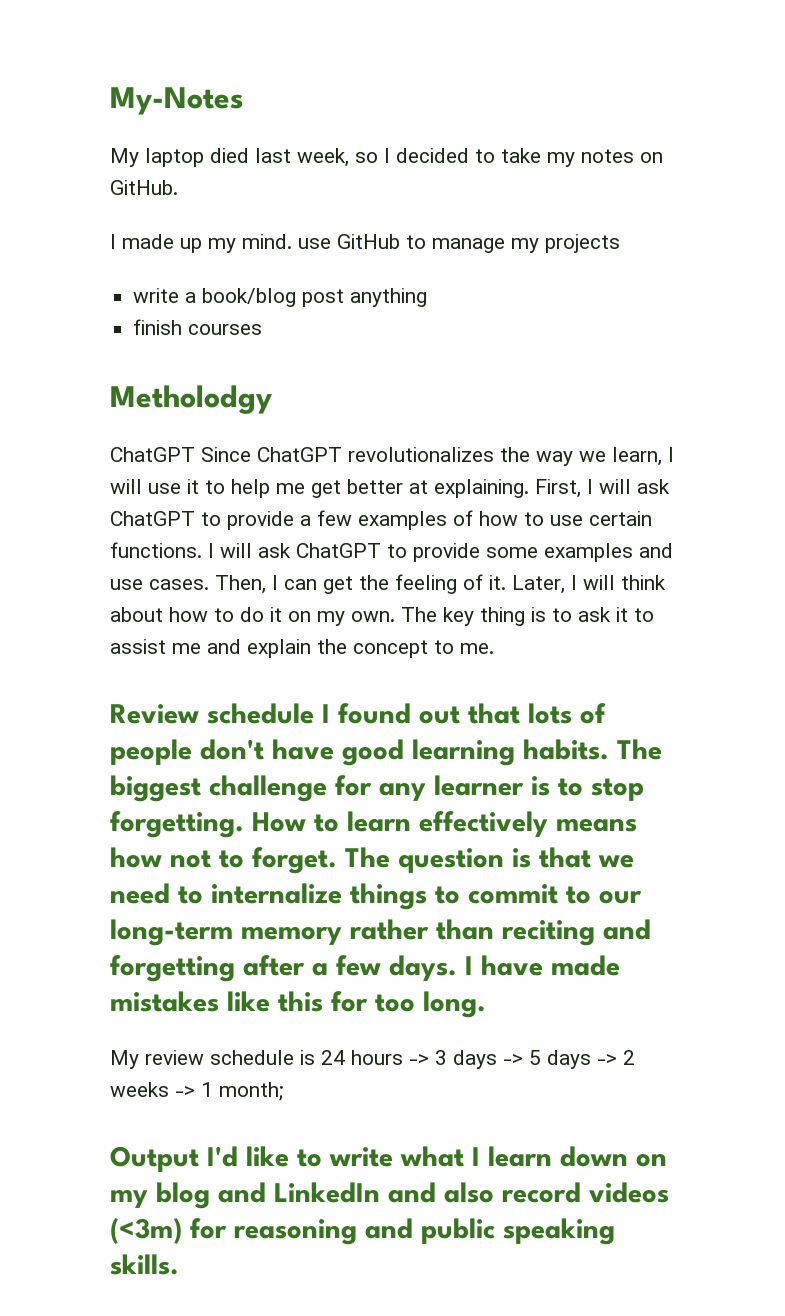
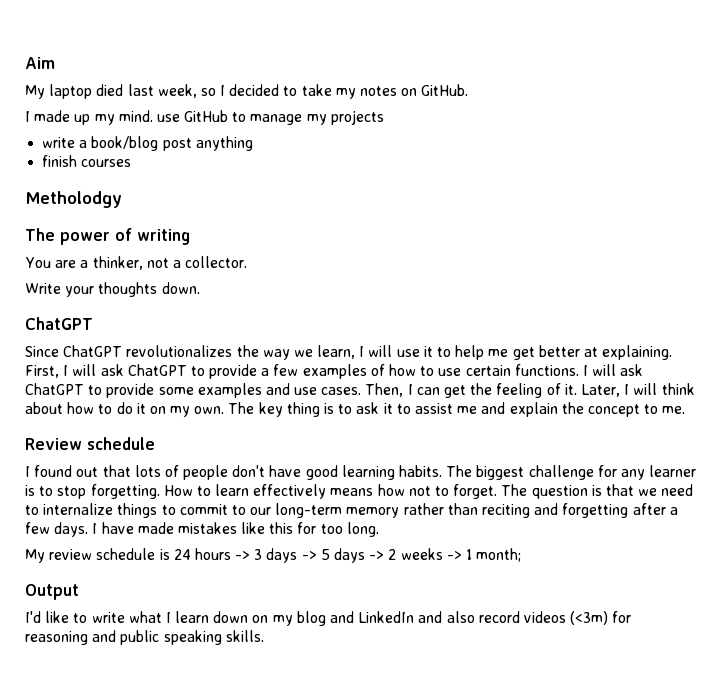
- My-Notes
+ Aim
- ChatGPT Since ChatGPT revolutionalizes the way we learn, I will use it to help me get better at explaining.
+ The power of writing
+ You are a thinker, not a collector.
+ Write your thoughts down.
+ ChatGPT
+ Since ChatGPT revolutionalizes the way we learn, I will use it to help me get better at explaining.
- Review schedule I found out that lots of people don't have good learning habits.
+ Review schedule
+ I found out that lots of people don't have good learning habits.
- Output I'd like to write what I learn down on my blog and LinkedIn and also record videos (<3m) for reasoning and public speaking skills.
+ Output
+ I'd like to write what I learn down on my blog and LinkedIn and also record videos (<3m) for reasoning and public speaking skills.

